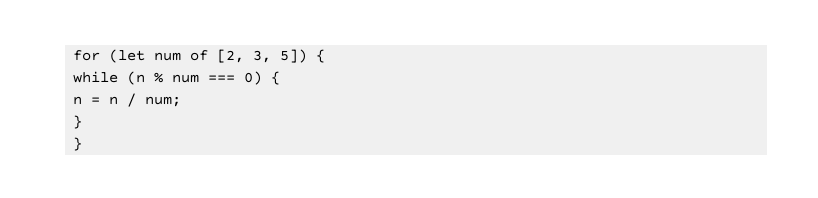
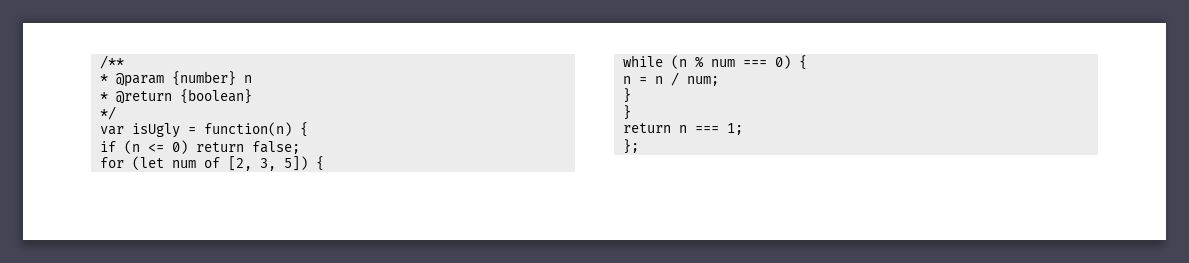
+ /**
+ * @param {number} n
+ * @return {boolean}
+ */
+ var isUgly = function(n) {
+ if (n <= 0) return false;
+ return n === 1;
+ };

